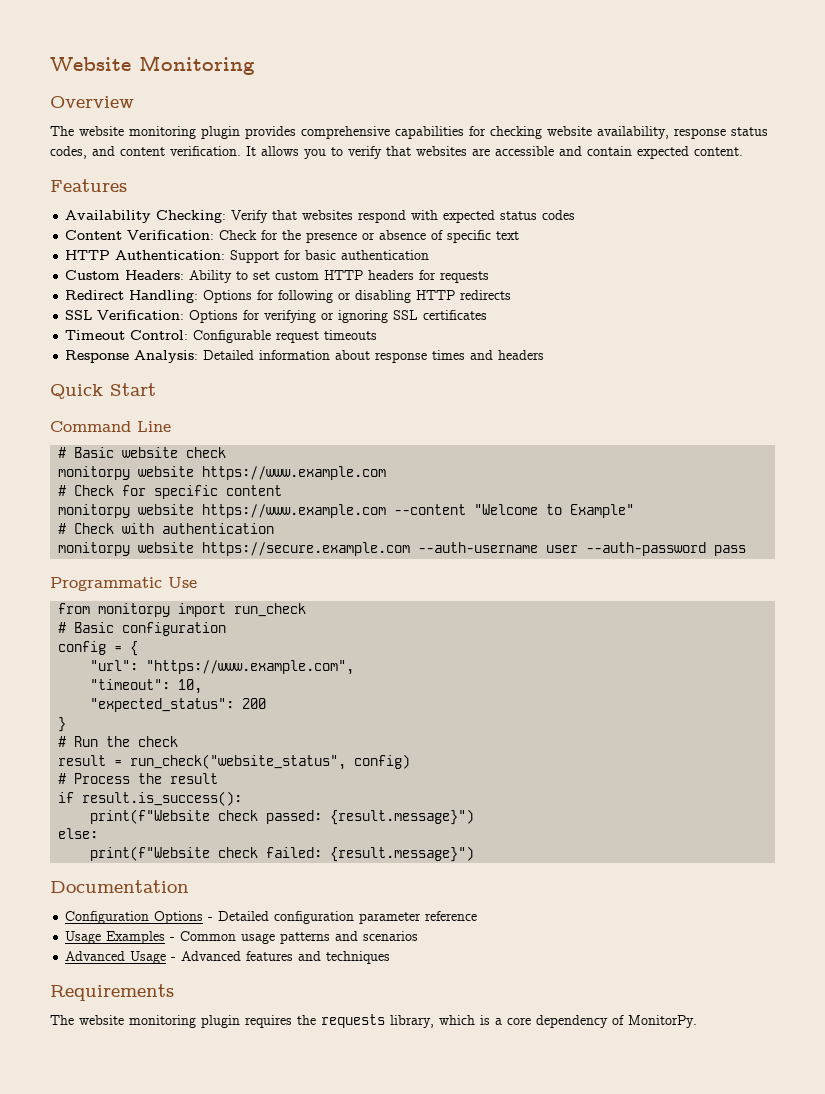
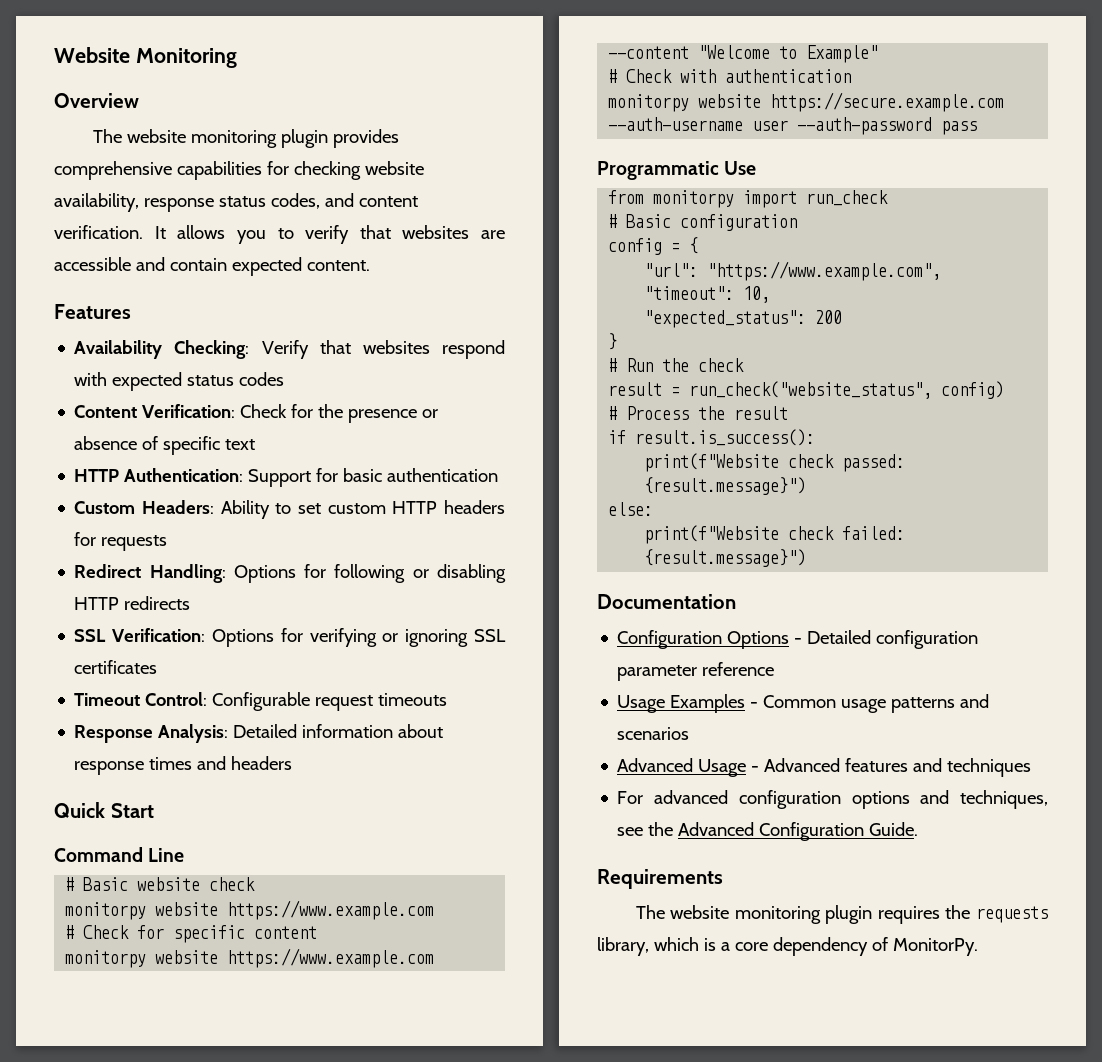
+ For advanced configuration options and techniques, see the Advanced Configuration Guide.

